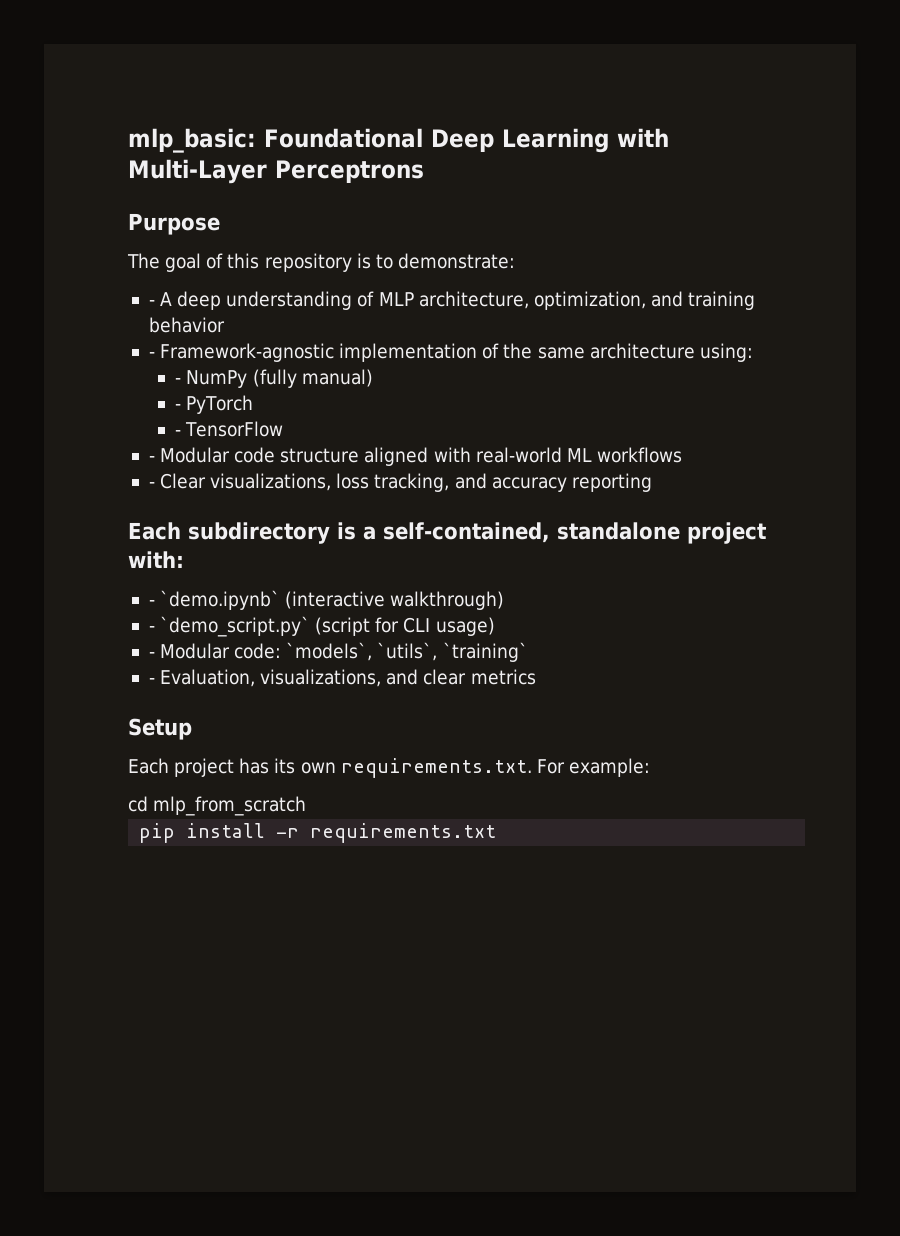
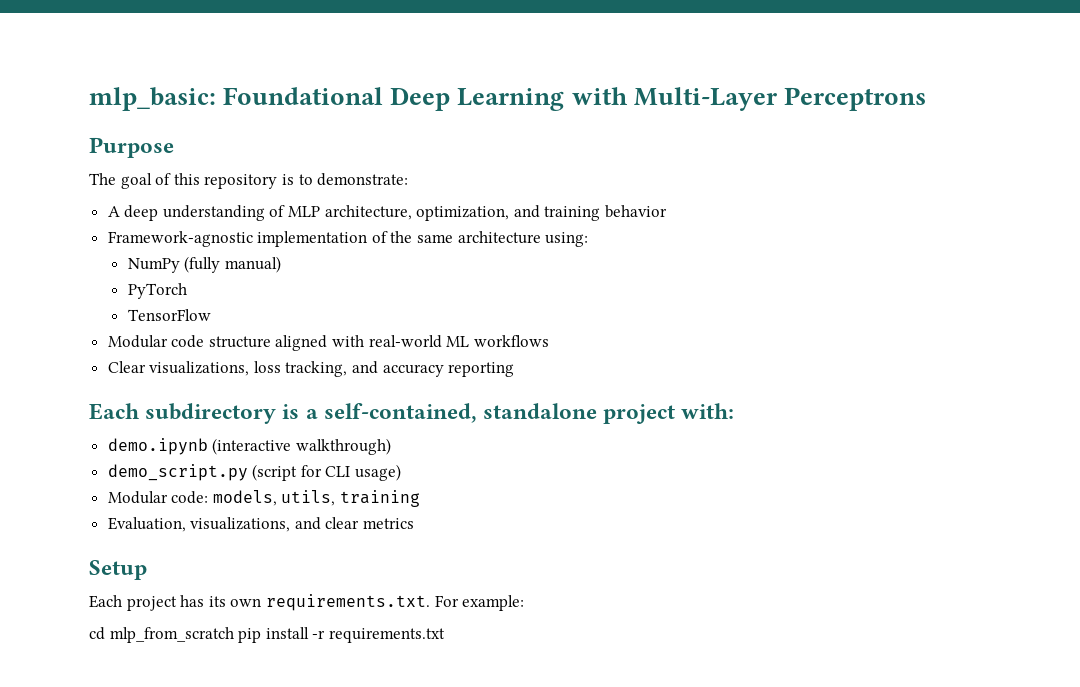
- - A deep understanding of MLP architecture, optimization, and training behavior
+ A deep understanding of MLP architecture, optimization, and training behavior
- - Framework-agnostic implementation of the same architecture using:
+ Framework-agnostic implementation of the same architecture using:
- - NumPy (fully manual)
+ NumPy (fully manual)
- - PyTorch
+ PyTorch
- - TensorFlow
+ TensorFlow
- - Modular code structure aligned with real-world ML workflows
+ Modular code structure aligned with real-world ML workflows
- - Clear visualizations, loss tracking, and accuracy reporting
+ Clear visualizations, loss tracking, and accuracy reporting
- - `demo.ipynb` (interactive walkthrough)
+ demo.ipynb (interactive walkthrough)
- - `demo_script.py` (script for CLI usage)
+ demo_script.py (script for CLI usage)
- - Modular code: `models`, `utils`, `training`
- - Evaluation, visualizations, and clear metrics
+ Modular code: models, utils, training
+ Evaluation, visualizations, and clear metrics
- cd mlp_from_scratch
- pip install -r requirements.txt
+ cd mlp_from_scratch pip install -r requirements.txt

